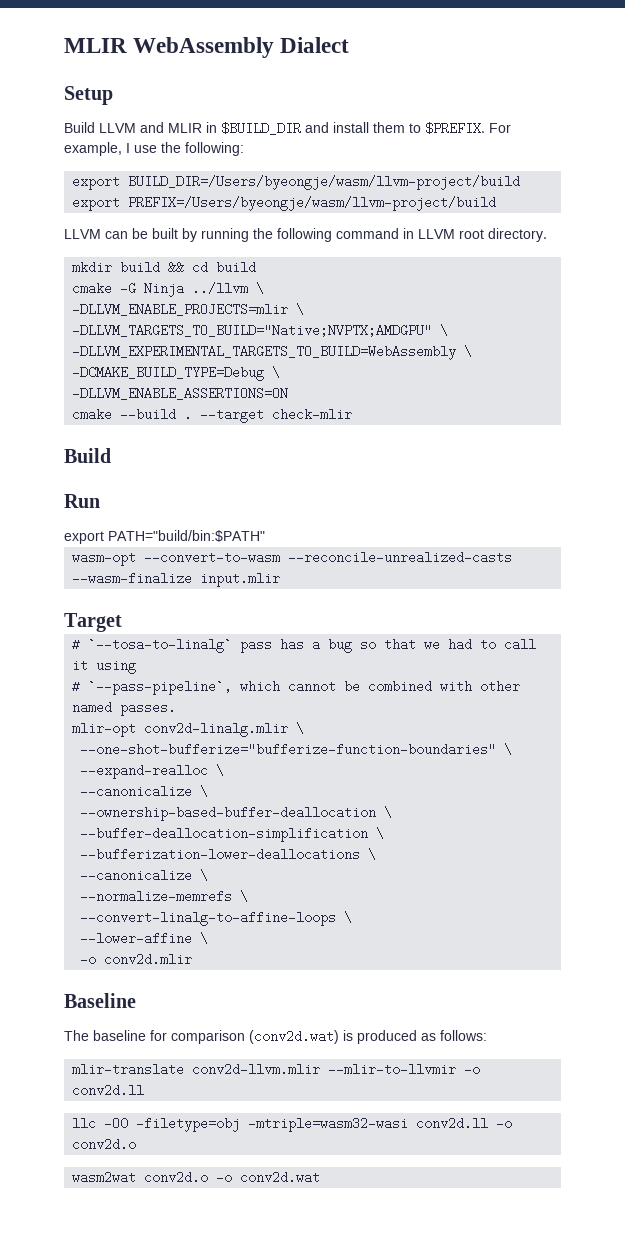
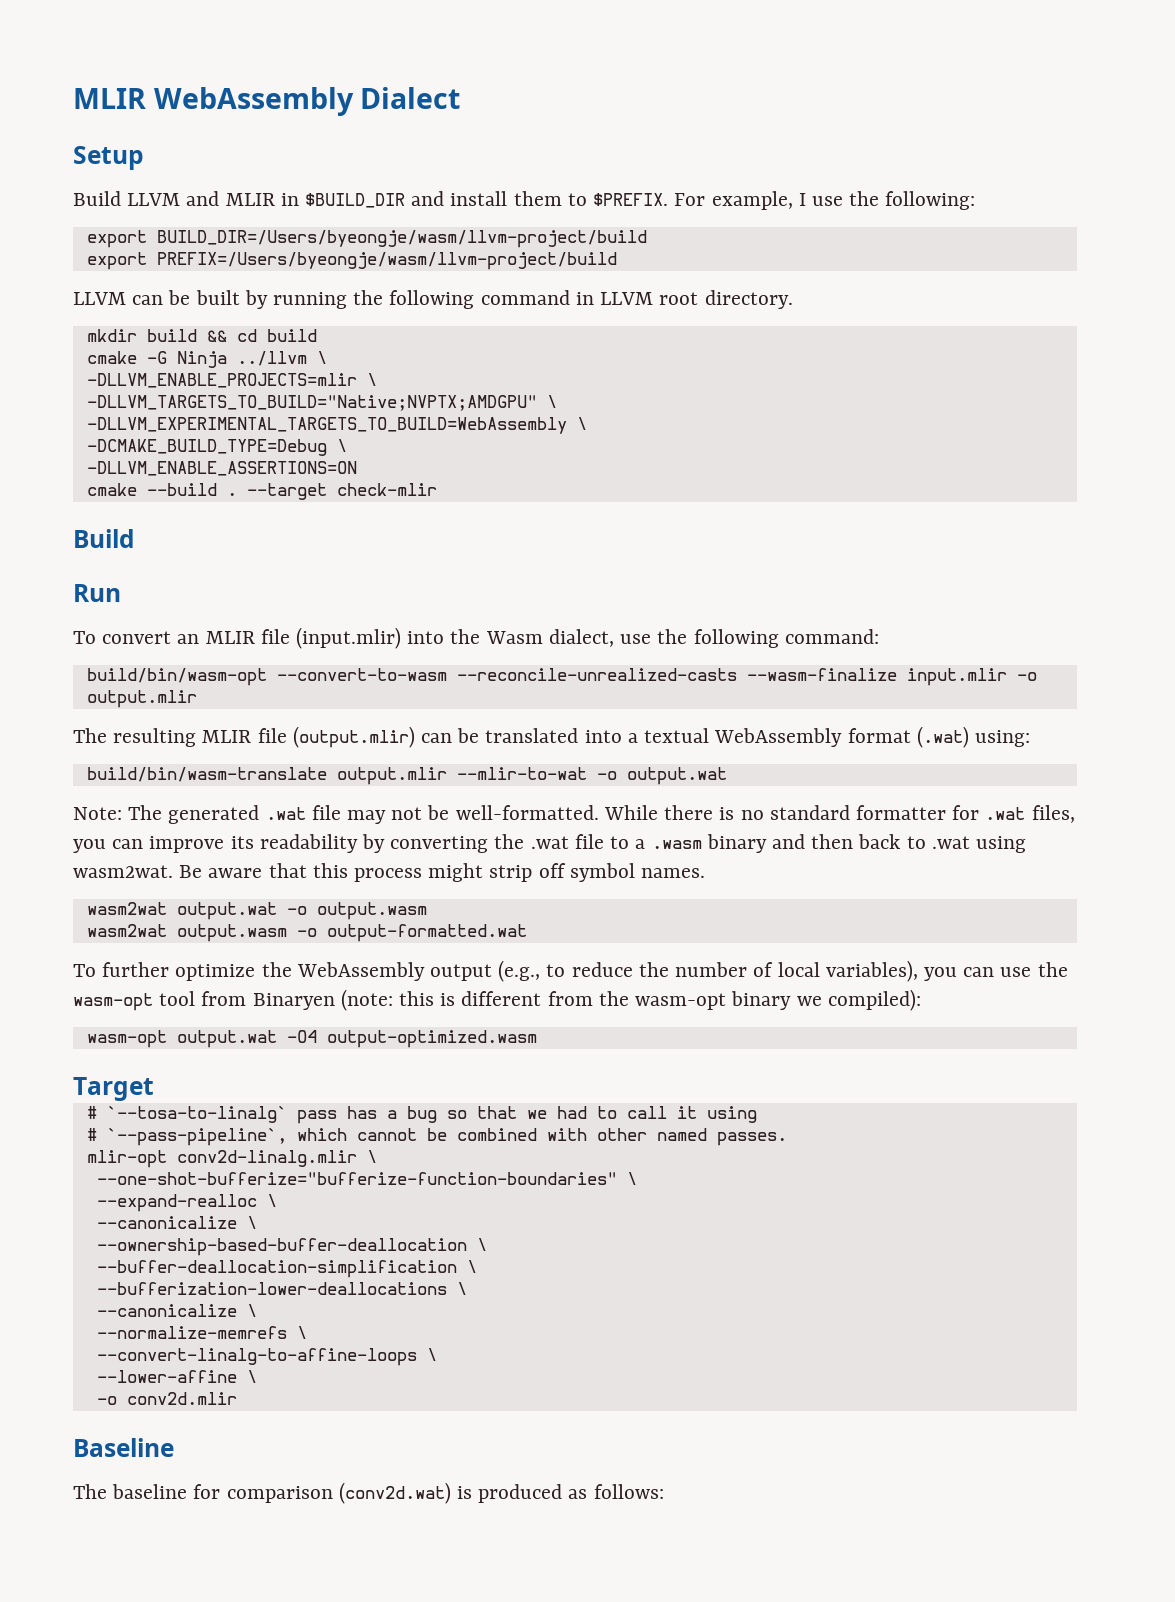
- export PATH="build/bin:$PATH"
- wasm-opt --convert-to-wasm --reconcile-unrealized-casts --wasm-finalize input.mlir
+ To convert an MLIR file (input.mlir) into the Wasm dialect, use the following command:
+ build/bin/wasm-opt --convert-to-wasm --reconcile-unrealized-casts --wasm-finalize input.mlir -o output.mlir
+ The resulting MLIR file (output.mlir) can be translated into a textual WebAssembly format (.wat) using:
+ build/bin/wasm-translate output.mlir --mlir-to-wat -o output.wat
+ Note: The generated .wat file may not be well-formatted. While there is no standard formatter for .wat files, you can improve its readability by converting the .wat file to a .wasm binary and then back to .wat using wasm2wat. Be aware that this process might strip off symbol names.
+ wasm2wat output.wat -o output.wasm
+ wasm2wat output.wasm -o output-formatted.wat
+ To further optimize the WebAssembly output (e.g., to reduce the number of local variables), you can use the wasm-opt tool from Binaryen (note: this is different from the wasm-opt binary we compiled):
+ wasm-opt output.wat -O4 output-optimized.wasm
- mlir-translate conv2d-llvm.mlir --mlir-to-llvmir -o conv2d.ll
- llc -O0 -filetype=obj -mtriple=wasm32-wasi conv2d.ll -o conv2d.o
- wasm2wat conv2d.o -o conv2d.wat

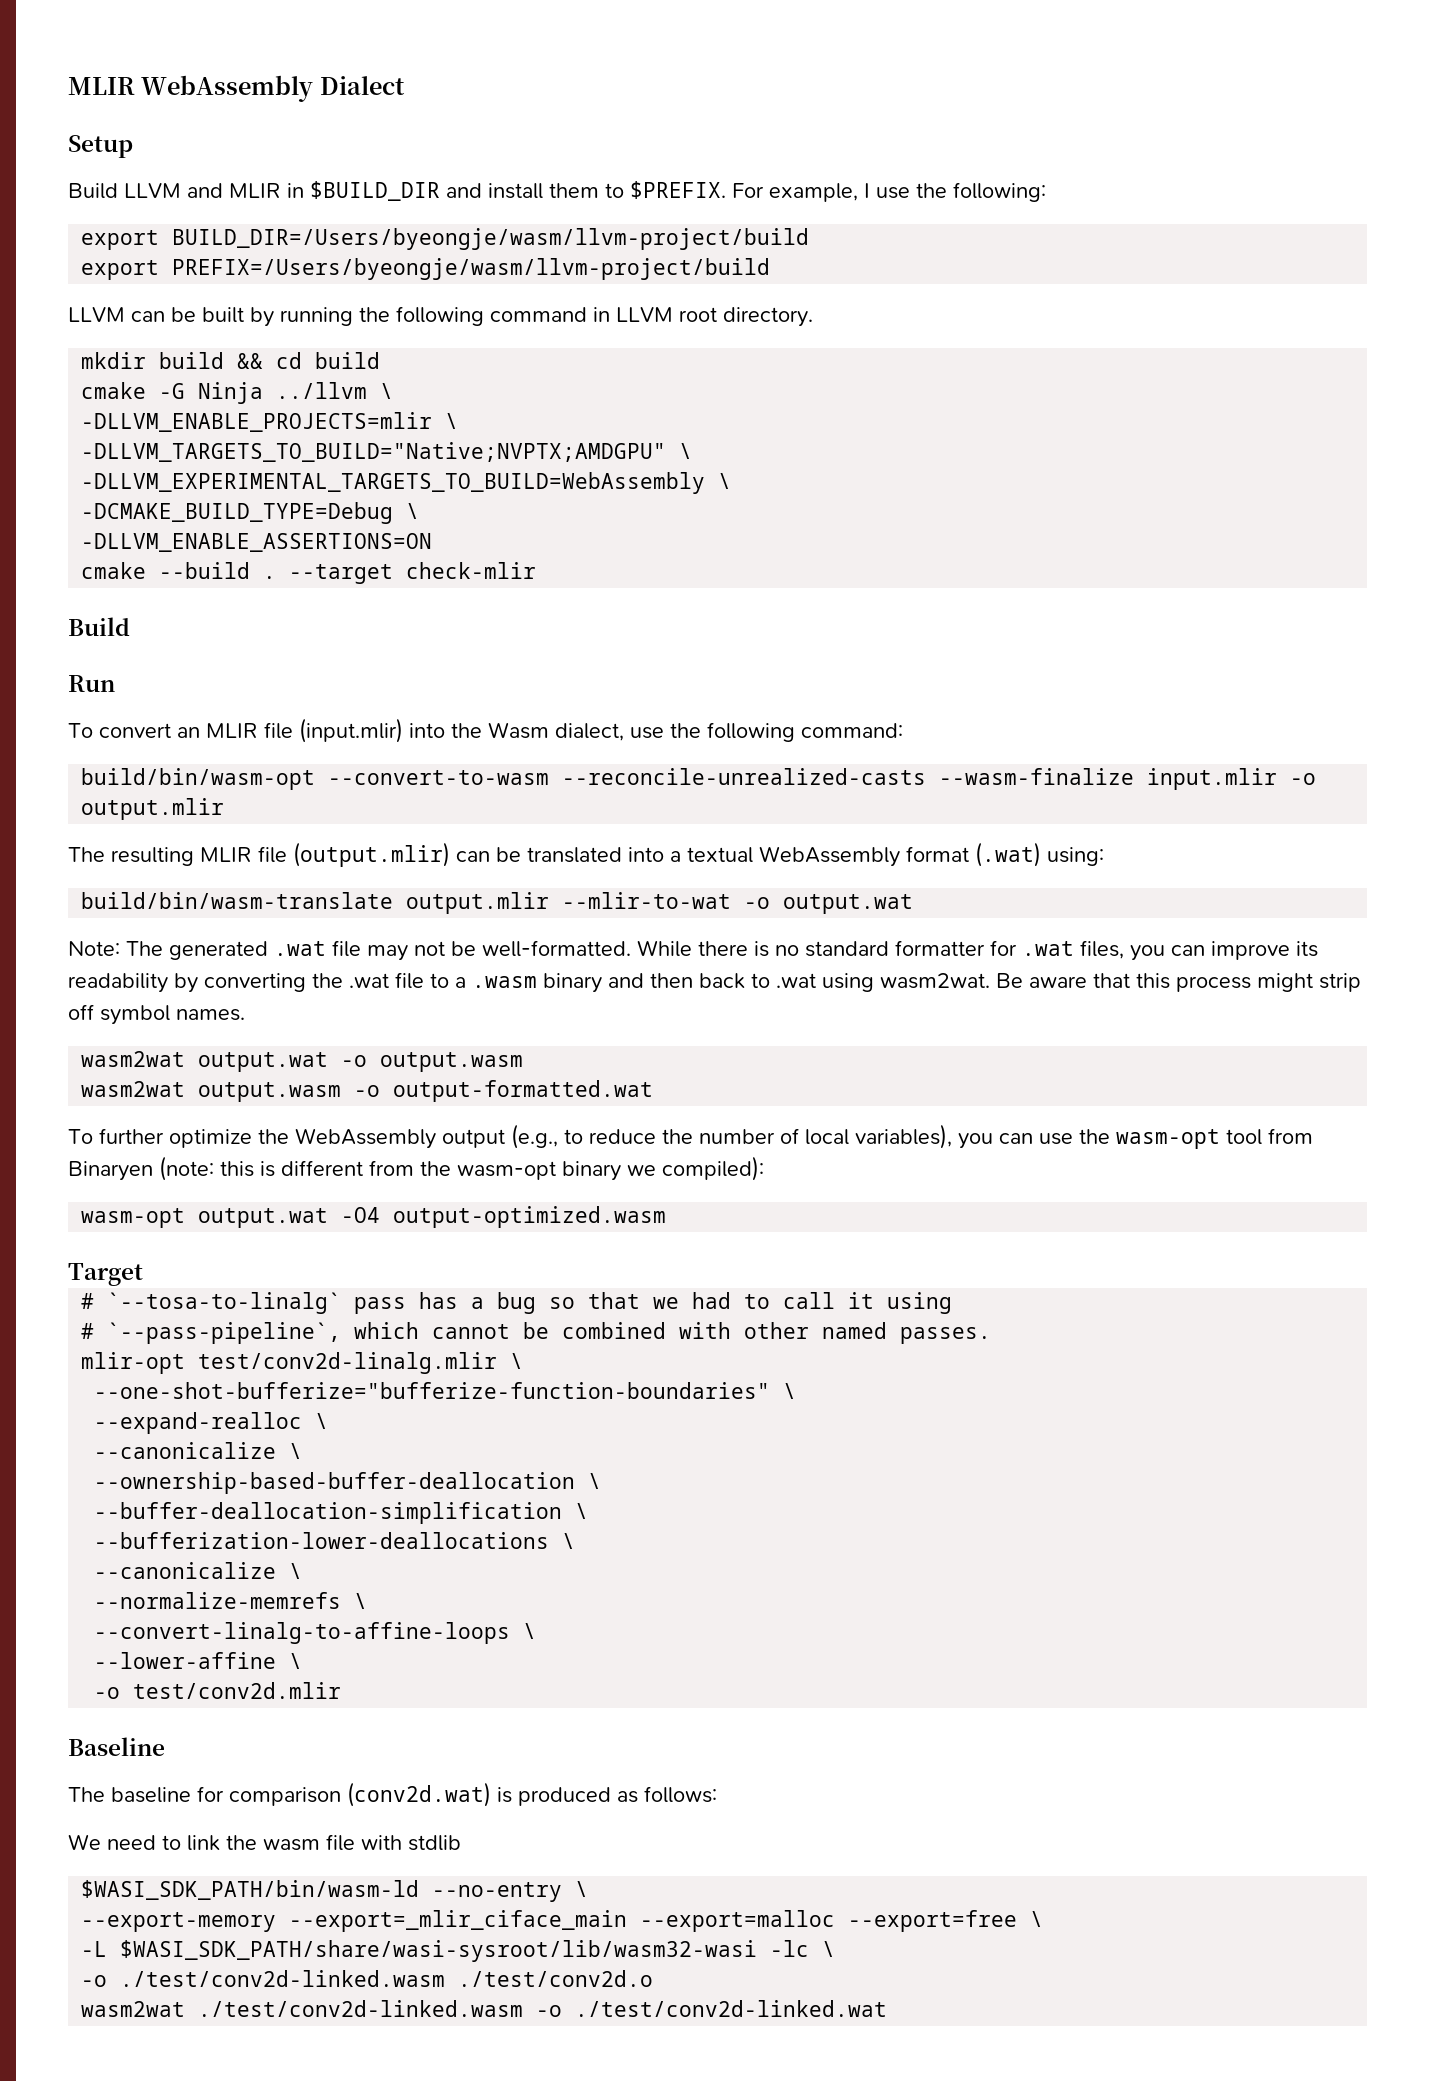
- mlir-opt conv2d-linalg.mlir \
+ mlir-opt test/conv2d-linalg.mlir \
- -o conv2d.mlir
+ -o test/conv2d.mlir
+ We need to link the wasm file with stdlib
+ $WASI_SDK_PATH/bin/wasm-ld --no-entry \
+ --export-memory --export=_mlir_ciface_main --export=malloc --export=free \
+ -L $WASI_SDK_PATH/share/wasi-sysroot/lib/wasm32-wasi -lc \
+ -o ./test/conv2d-linked.wasm ./test/conv2d.o
+ wasm2wat ./test/conv2d-linked.wasm -o ./test/conv2d-linked.wat

